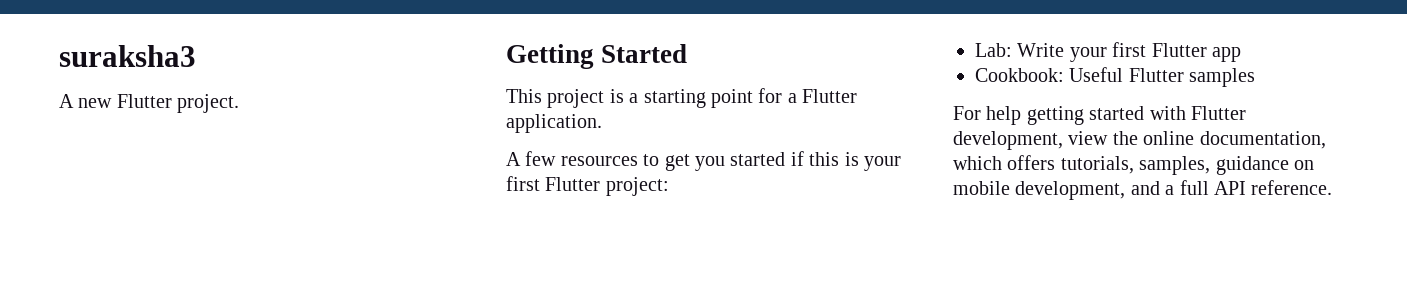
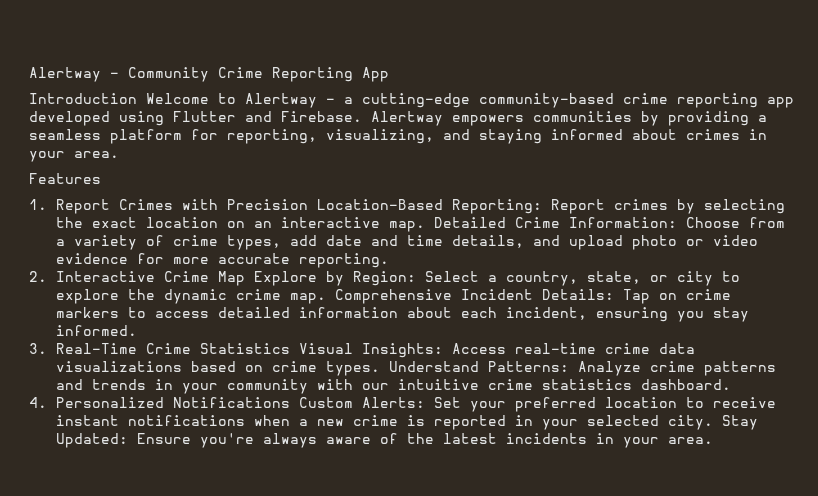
- suraksha3
- A new Flutter project.
- Getting Started
- This project is a starting point for a Flutter application.
- A few resources to get you started if this is your first Flutter project:
- Lab: Write your first Flutter app
- Cookbook: Useful Flutter samples
- For help getting started with Flutter development, view the online documentation, which offers tutorials, samples, guidance on mobile development, and a full API reference.
+ Alertway - Community Crime Reporting App
+ Introduction Welcome to Alertway - a cutting-edge community-based crime reporting app developed using Flutter and Firebase. Alertway empowers communities by providing a seamless platform for reporting, visualizing, and staying informed about crimes in your area.
+ Features
+ 1. Report Crimes with Precision Location-Based Reporting: Report crimes by selecting the exact location on an interactive map. Detailed Crime Information: Choose from a variety of crime types, add date and time details, and upload photo or video evidence for more accurate reporting.
+ 2. Interactive Crime Map Explore by Region: Select a country, state, or city to explore the dynamic crime map. Comprehensive Incident Details: Tap on crime markers to access detailed information about each incident, ensuring you stay informed.
+ 3. Real-Time Crime Statistics Visual Insights: Access real-time crime data visualizations based on crime types. Understand Patterns: Analyze crime patterns and trends in your community with our intuitive crime statistics dashboard.
+ 4. Personalized Notifications Custom Alerts: Set your preferred location to receive instant notifications when a new crime is reported in your selected city. Stay Updated: Ensure you're always aware of the latest incidents in your area.

